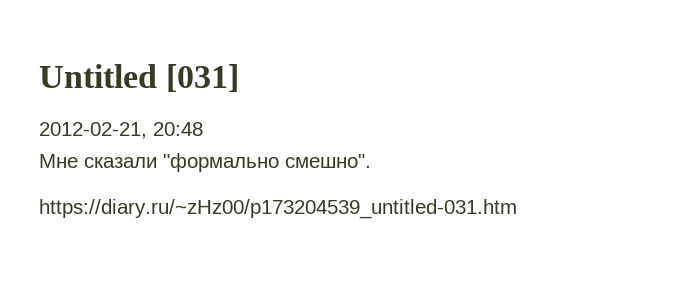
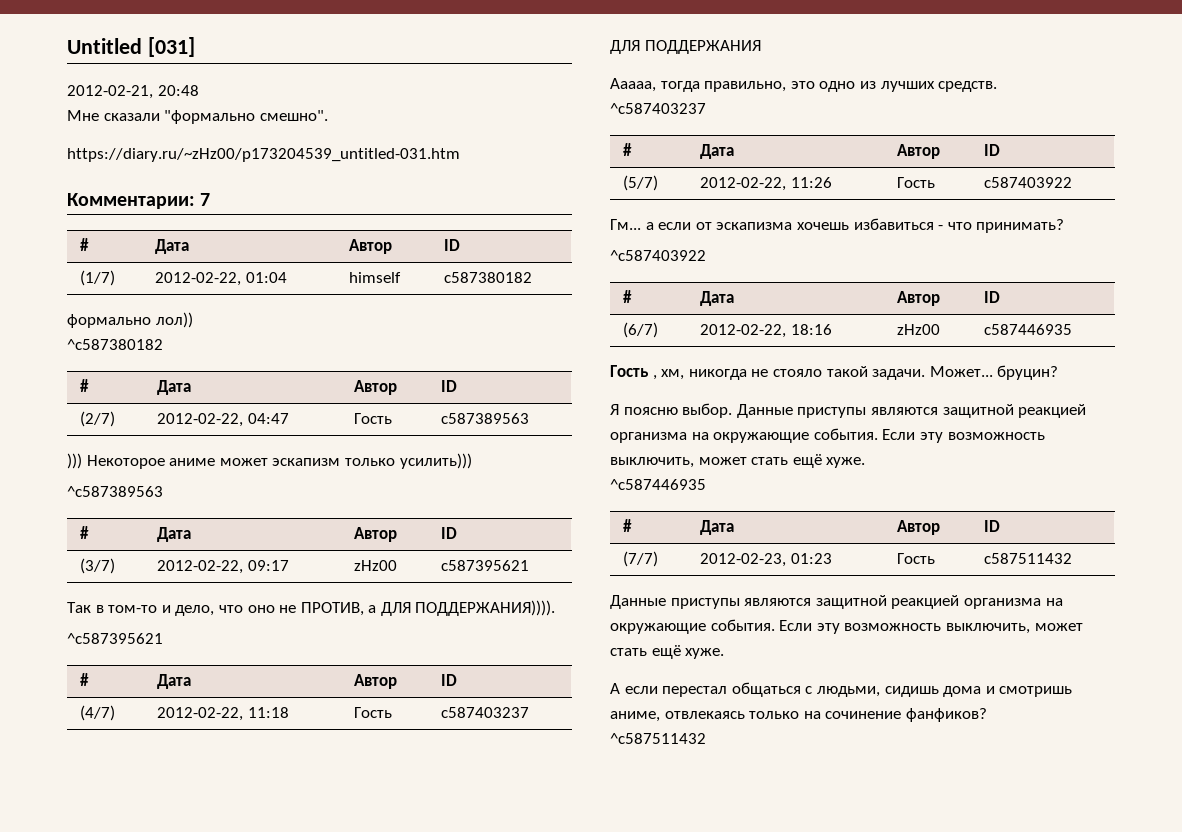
+ Комментарии: 7
+ # | Дата | Автор | ID
+ (1/7) | 2012-02-22, 01:04 | himself | c587380182
+ формально лол))
+ ^c587380182
+ # | Дата | Автор | ID
+ (2/7) | 2012-02-22, 04:47 | Гость | c587389563
+ ))) Некоторое аниме может эскапизм только усилить)))
+ ^c587389563
+ # | Дата | Автор | ID
+ (3/7) | 2012-02-22, 09:17 | zHz00 | c587395621
+ Так в том-то и дело, что оно не ПРОТИВ, а ДЛЯ ПОДДЕРЖАНИЯ)))).
+ ^c587395621
+ # | Дата | Автор | ID
+ (4/7) | 2012-02-22, 11:18 | Гость | c587403237
+ ДЛЯ ПОДДЕРЖАНИЯ
+ Ааааа, тогда правильно, это одно из лучших средств.
+ ^c587403237
+ # | Дата | Автор | ID
+ (5/7) | 2012-02-22, 11:26 | Гость | c587403922
+ Гм... а если от эскапизма хочешь избавиться - что принимать?
+ ^c587403922
+ # | Дата | Автор | ID
+ (6/7) | 2012-02-22, 18:16 | zHz00 | c587446935
+ Гость , хм, никогда не стояло такой задачи. Может... бруцин?
+ Я поясню выбор. Данные приступы являются защитной реакцией организма на окружающие события. Если эту возможность выключить, может стать ещё хуже.
+ ^c587446935
+ # | Дата | Автор | ID
+ (7/7) | 2012-02-23, 01:23 | Гость | c587511432
+ Данные приступы являются защитной реакцией организма на окружающие события. Если эту возможность выключить, может стать ещё хуже.
+ А если перестал общаться с людьми, сидишь дома и смотришь аниме, отвлекаясь только на сочинение фанфиков?
+ ^c587511432

